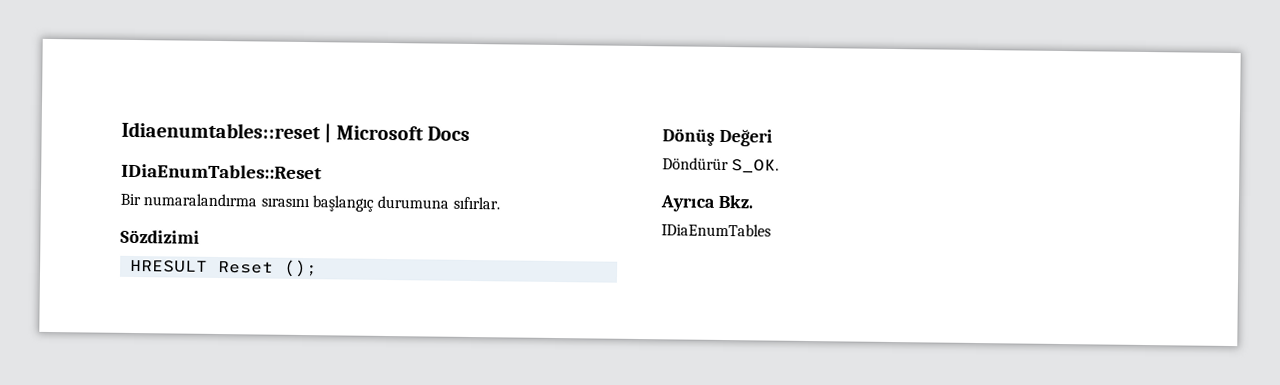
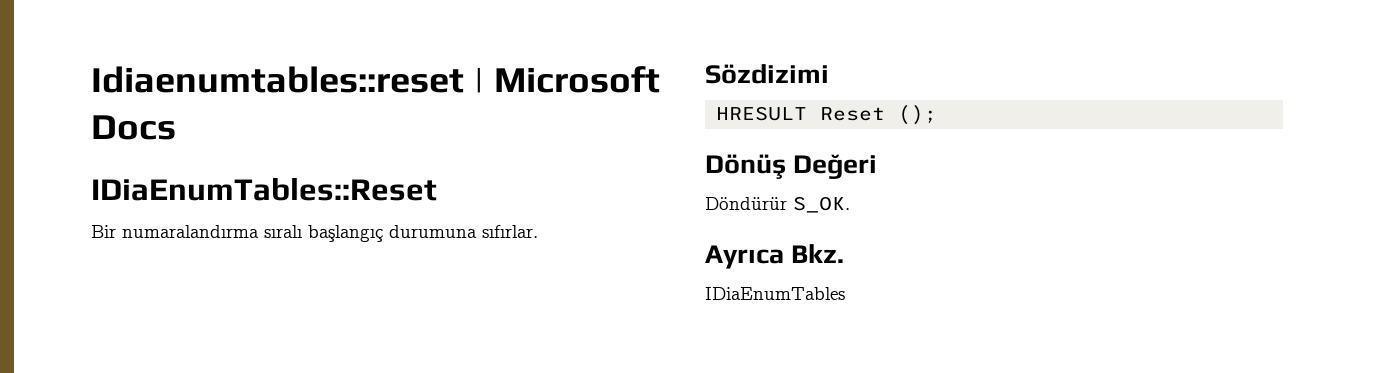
- Bir numaralandırma sırasını başlangıç durumuna sıfırlar.
+ Bir numaralandırma sıralı başlangıç durumuna sıfırlar.

